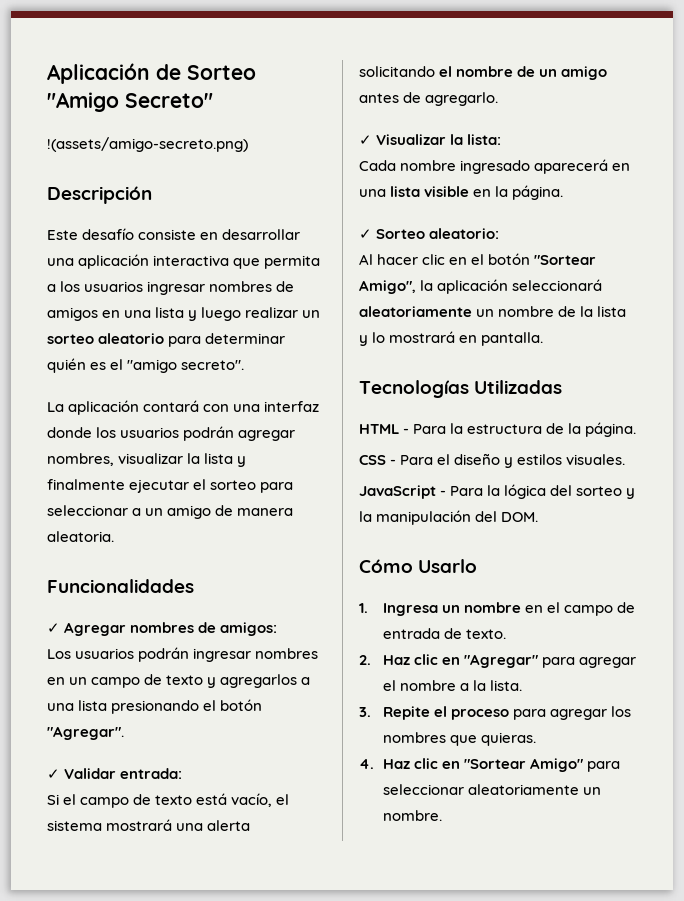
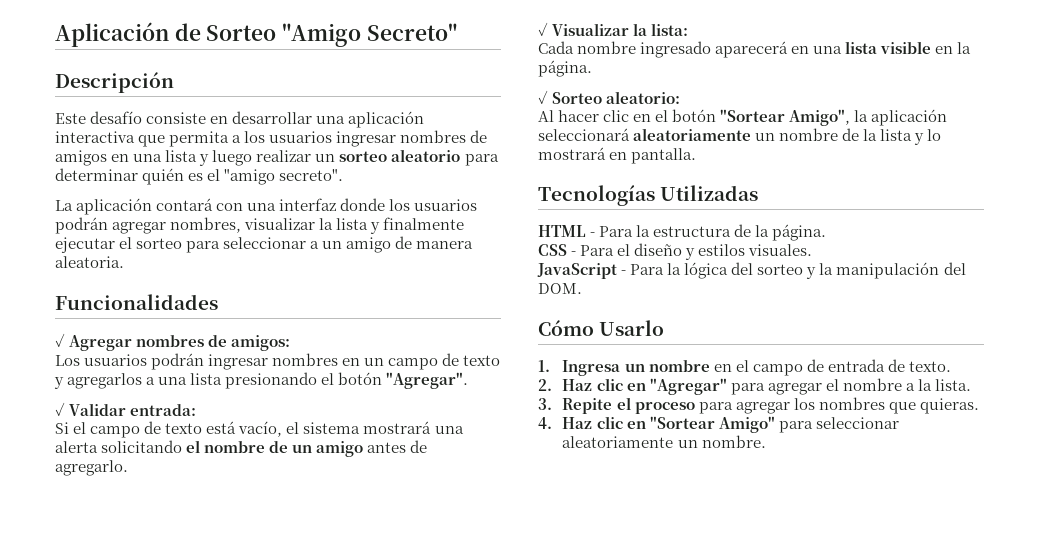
- !(assets/amigo-secreto.png)

